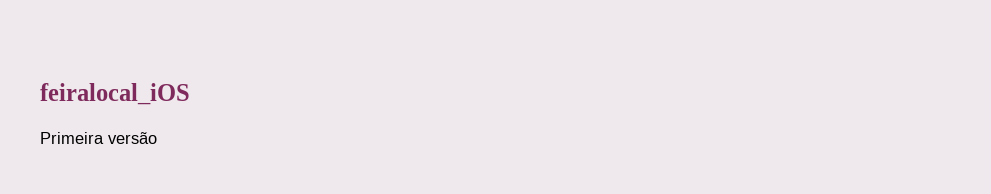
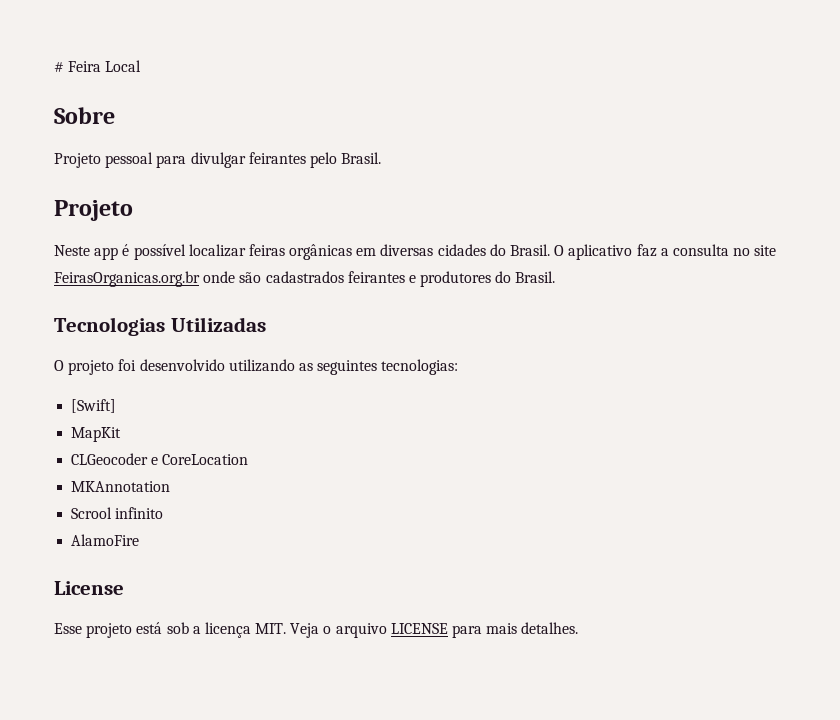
- feiralocal_iOS
- Primeira versão
+ # Feira Local
+ Sobre
+ Projeto pessoal para divulgar feirantes pelo Brasil.
+ Projeto
+ Neste app é possível localizar feiras orgânicas em diversas cidades do Brasil. O aplicativo faz a consulta no site FeirasOrganicas.org.br onde são cadastrados feirantes e produtores do Brasil.
+ Tecnologias Utilizadas
+ O projeto foi desenvolvido utilizando as seguintes tecnologias:
+ [Swift]
+ MapKit
+ CLGeocoder e CoreLocation
+ MKAnnotation
+ Scrool infinito
+ AlamoFire
+ License
+ Esse projeto está sob a licença MIT. Veja o arquivo LICENSE para mais detalhes.

